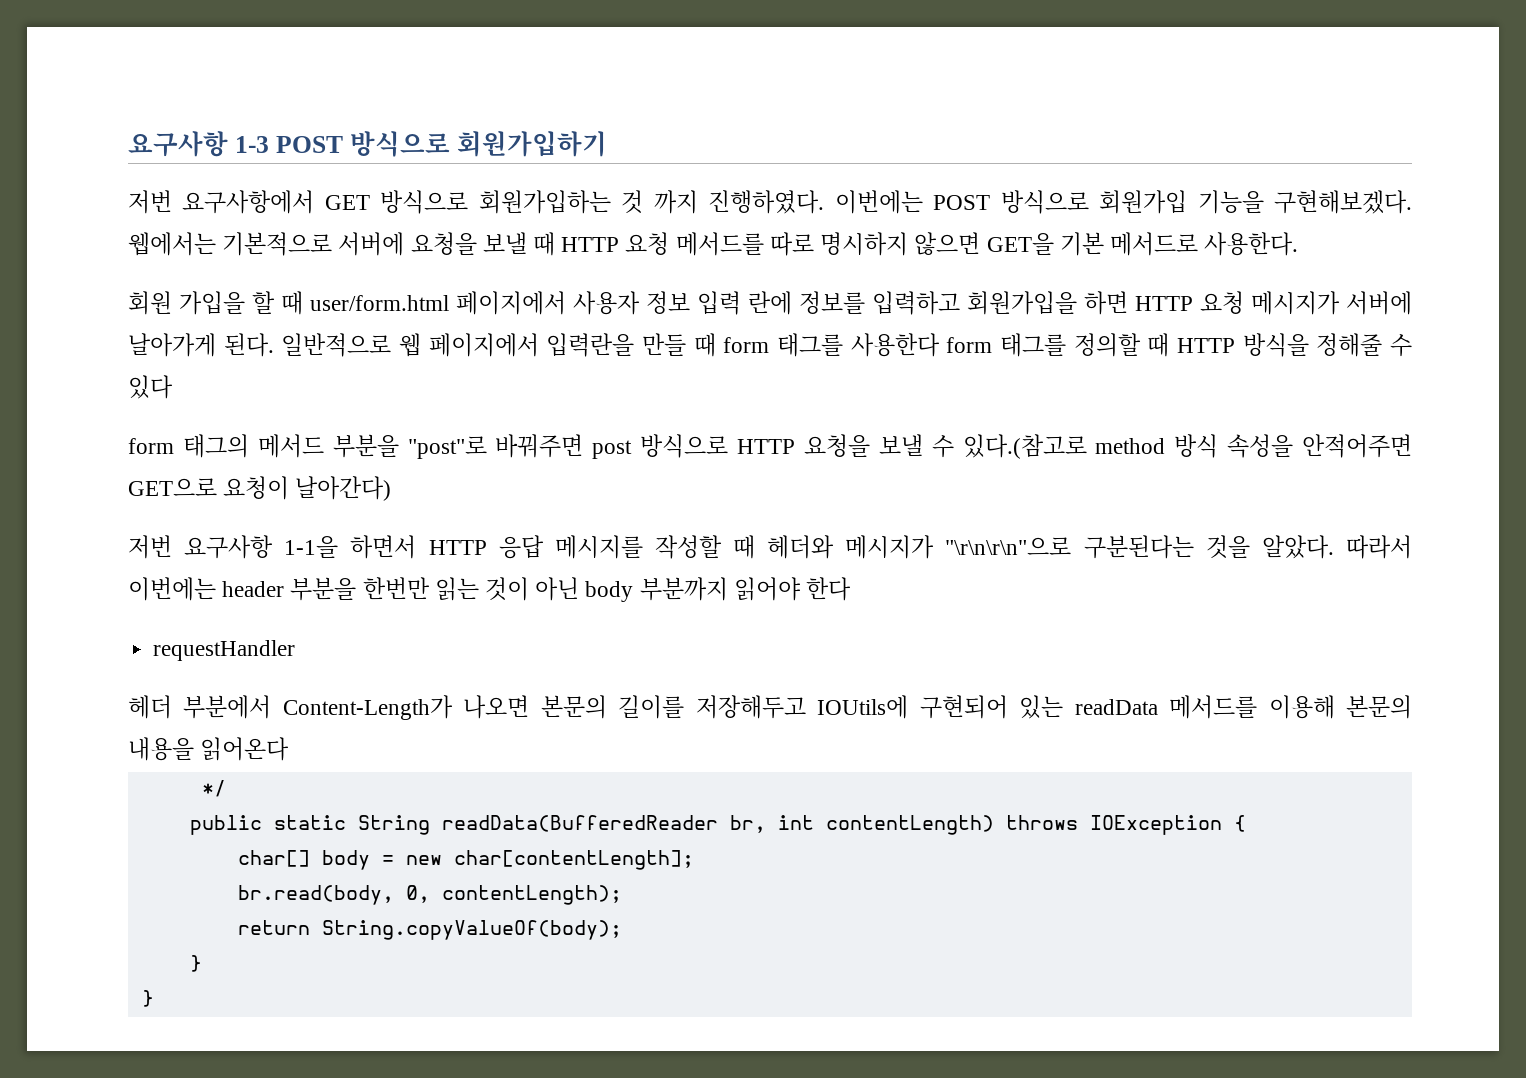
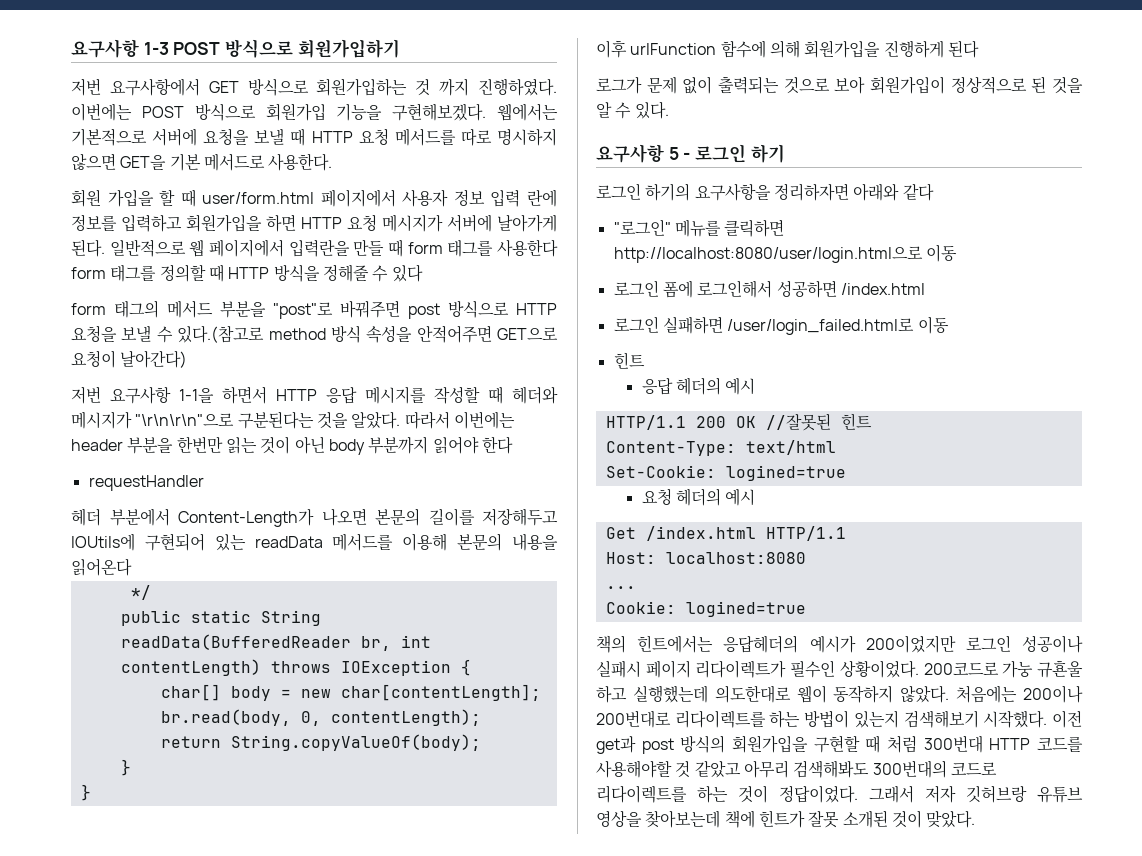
+ 이후 urlFunction 함수에 의해 회원가입을 진행하게 된다
+ 로그가 문제 없이 출력되는 것으로 보아 회원가입이 정상적으로 된 것을 알 수 있다.
+ 요구사항 5 - 로그인 하기
+ 로그인 하기의 요구사항을 정리하자면 아래와 같다
+ "로그인" 메뉴를 클릭하면 http://localhost:8080/user/login.html으로 이동
+ 로그인 폼에 로그인해서 성공하면 /index.html
+ 로그인 실패하면 /user/login_failed.html로 이동
+ 힌트
+ 응답 헤더의 예시
+ HTTP/1.1 200 OK //잘못된 힌트
+ Content-Type: text/html
+ Set-Cookie: logined=true
+ 요청 헤더의 예시
+ Get /index.html HTTP/1.1
+ Host: localhost:8080
+ ...
+ Cookie: logined=true
+ 책의 힌트에서는 응답헤더의 예시가 200이었지만 로그인 성공이나 실패시 페이지 리다이렉트가 필수인 상황이었다. 200코드로 가눙 규횬울 하고 실행했는데 의도한대로 웹이 동작하지 않았다. 처음에는 200이나 200번대로 리다이렉트를 하는 방법이 있는지 검색해보기 시작했다. 이전 get과 post 방식의 회원가입을 구현할 때 처럼 300번대 HTTP 코드를 사용해야할 것 같았고 아무리 검색해봐도 300번대의 코드로 리다이렉트를 하는 것이 정답이었다. 그래서 저자 깃허브랑 유튜브 영상을 찾아보는데 책에 힌트가 잘못 소개된 것이 맞았다.

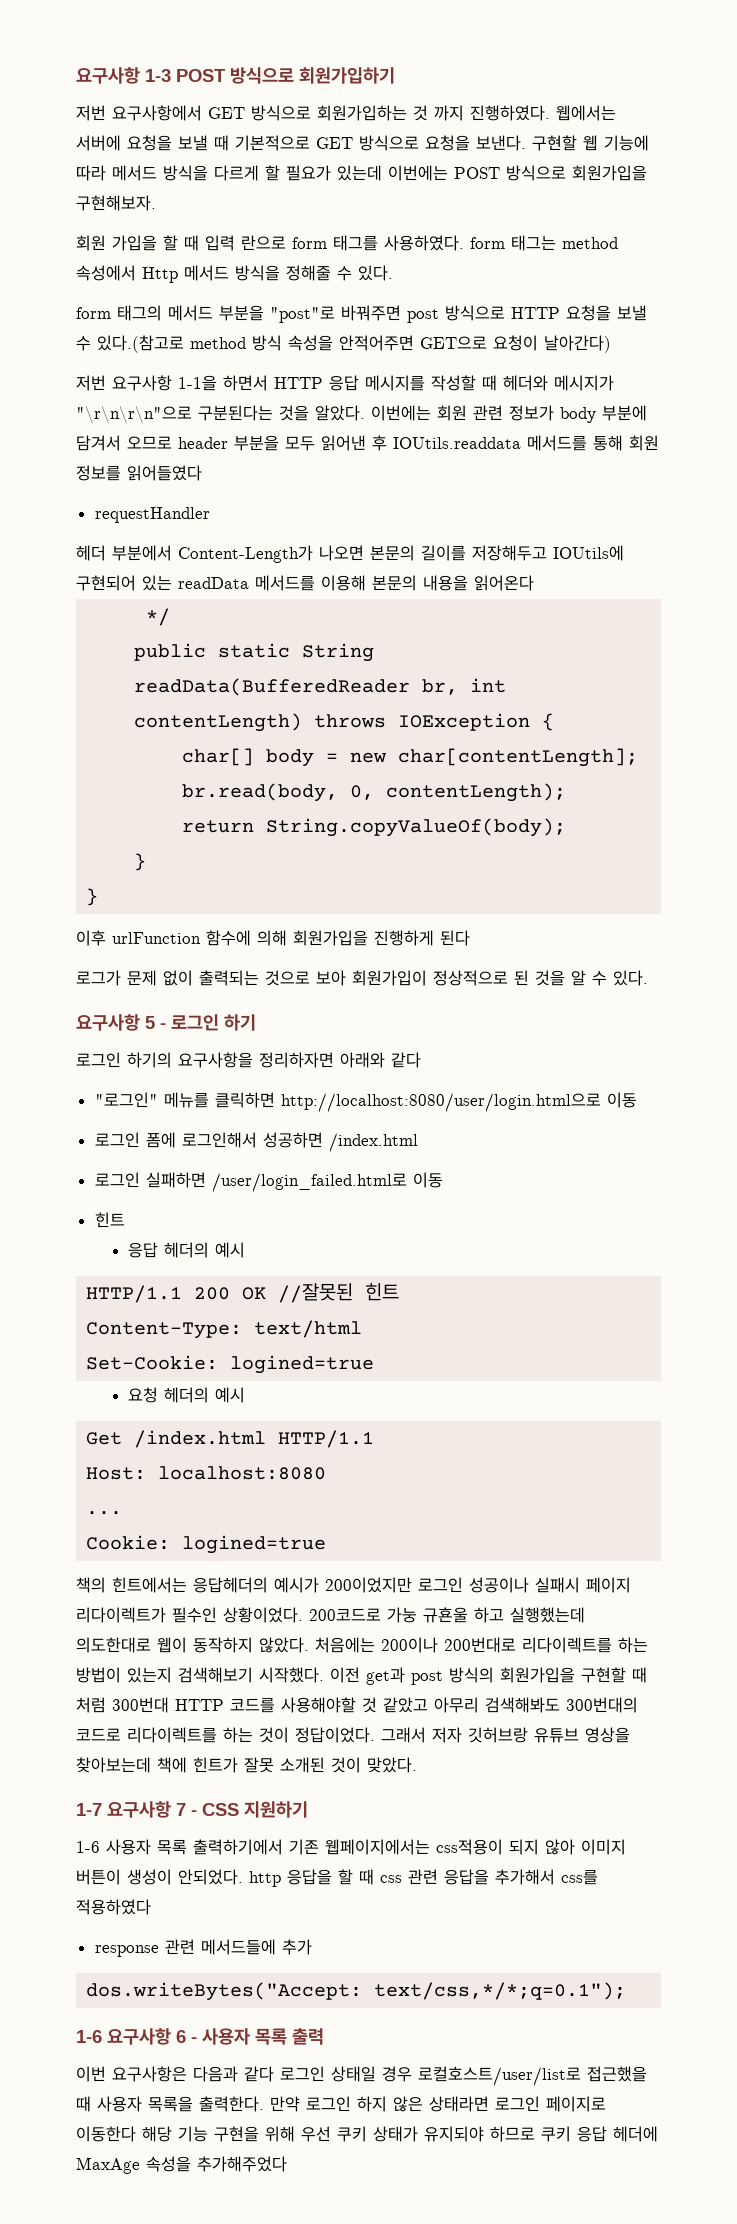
- 이번에는 POST 방식으로 회원가입 기능을 구현해보겠다. 웹에서는 기본적으로 서버에 요청을 보낼 때 HTTP 요청 메서드를 따로 명시하지 않으면 GET을 기본 메서드로 사용한다.
- 회원 가입을 할 때 user/form.html 페이지에서 사용자 정보 입력 란에 정보를 입력하고 회원가입을 하면 HTTP 요청 메시지가 서버에 날아가게 된다. 일반적으로 웹 페이지에서 입력란을 만들 때 form 태그를 사용한다 form 태그를 정의할 때 HTTP 방식을 정해줄 수 있다
+ 웹에서는 서버에 요청을 보낼 때 기본적으로 GET 방식으로 요청을 보낸다. 구현할 웹 기능에 따라 메서드 방식을 다르게 할 필요가 있는데 이번에는 POST 방식으로 회원가입을 구현해보자.
+ 회원 가입을 할 때 입력 란으로 form 태그를 사용하였다. form 태그는 method 속성에서 Http 메서드 방식을 정해줄 수 있다.
- 따라서 이번에는 header 부분을 한번만 읽는 것이 아닌 body 부분까지 읽어야 한다
+ 이번에는 회원 관련 정보가 body 부분에 담겨서 오므로 header 부분을 모두 읽어낸 후 IOUtils.readdata 메서드를 통해 회원 정보를 읽어들였다
+ 1-7 요구사항 7 - CSS 지원하기
+ 1-6 사용자 목록 출력하기에서 기존 웹페이지에서는 css적용이 되지 않아 이미지 버튼이 생성이 안되었다. http 응답을 할 때 css 관련 응답을 추가해서 css를 적용하였다
+ response 관련 메서드들에 추가
+ dos.writeBytes("Accept: text/css,*/*;q=0.1");
+ 1-6 요구사항 6 - 사용자 목록 출력
+ 이번 요구사항은 다음과 같다 로그인 상태일 경우 로컬호스트/user/list로 접근했을 때 사용자 목록을 출력한다. 만약 로그인 하지 않은 상태라면 로그인 페이지로 이동한다 해당 기능 구현을 위해 우선 쿠키 상태가 유지되야 하므로 쿠키 응답 헤더에 MaxAge 속성을 추가해주었다

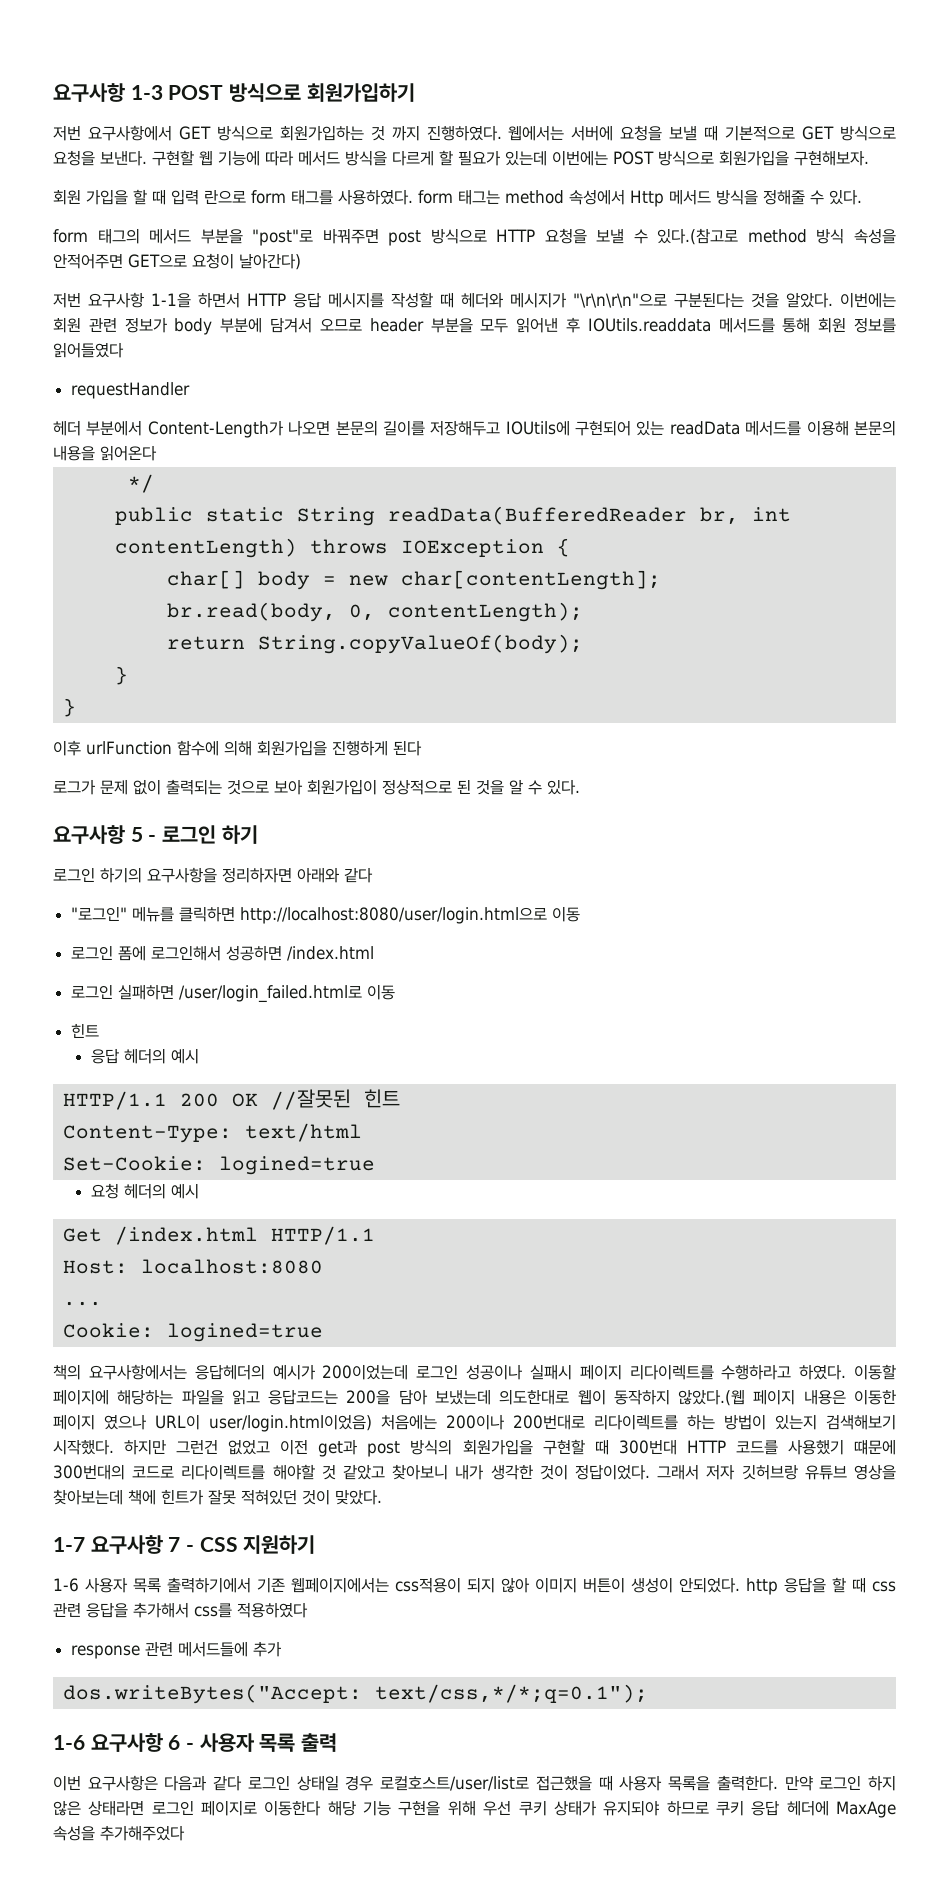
- 책의 힌트에서는 응답헤더의 예시가 200이었지만 로그인 성공이나 실패시 페이지 리다이렉트가 필수인 상황이었다. 200코드로 가눙 규횬울 하고 실행했는데 의도한대로 웹이 동작하지 않았다. 처음에는 200이나 200번대로 리다이렉트를 하는 방법이 있는지 검색해보기 시작했다.
+ 책의 요구사항에서는 응답헤더의 예시가 200이었는데 로그인 성공이나 실패시 페이지 리다이렉트를 수행하라고 하였다. 이동할 페이지에 해당하는 파일을 읽고 응답코드는 200을 담아 보냈는데 의도한대로 웹이 동작하지 않았다.(웹 페이지 내용은 이동한 페이지 였으나 URL이 user/login.html이었음) 처음에는 200이나 200번대로 리다이렉트를 하는 방법이 있는지 검색해보기 시작했다.
- 이전 get과 post 방식의 회원가입을 구현할 때 처럼 300번대 HTTP 코드를 사용해야할 것 같았고 아무리 검색해봐도 300번대의 코드로 리다이렉트를 하는 것이 정답이었다.
+ 하지만 그런건 없었고 이전 get과 post 방식의 회원가입을 구현할 때 300번대 HTTP 코드를 사용했기 떄문에 300번대의 코드로 리다이렉트를 해야할 것 같았고 찾아보니 내가 생각한 것이 정답이었다.
- 그래서 저자 깃허브랑 유튜브 영상을 찾아보는데 책에 힌트가 잘못 소개된 것이 맞았다.
+ 그래서 저자 깃허브랑 유튜브 영상을 찾아보는데 책에 힌트가 잘못 적혀있던 것이 맞았다.

